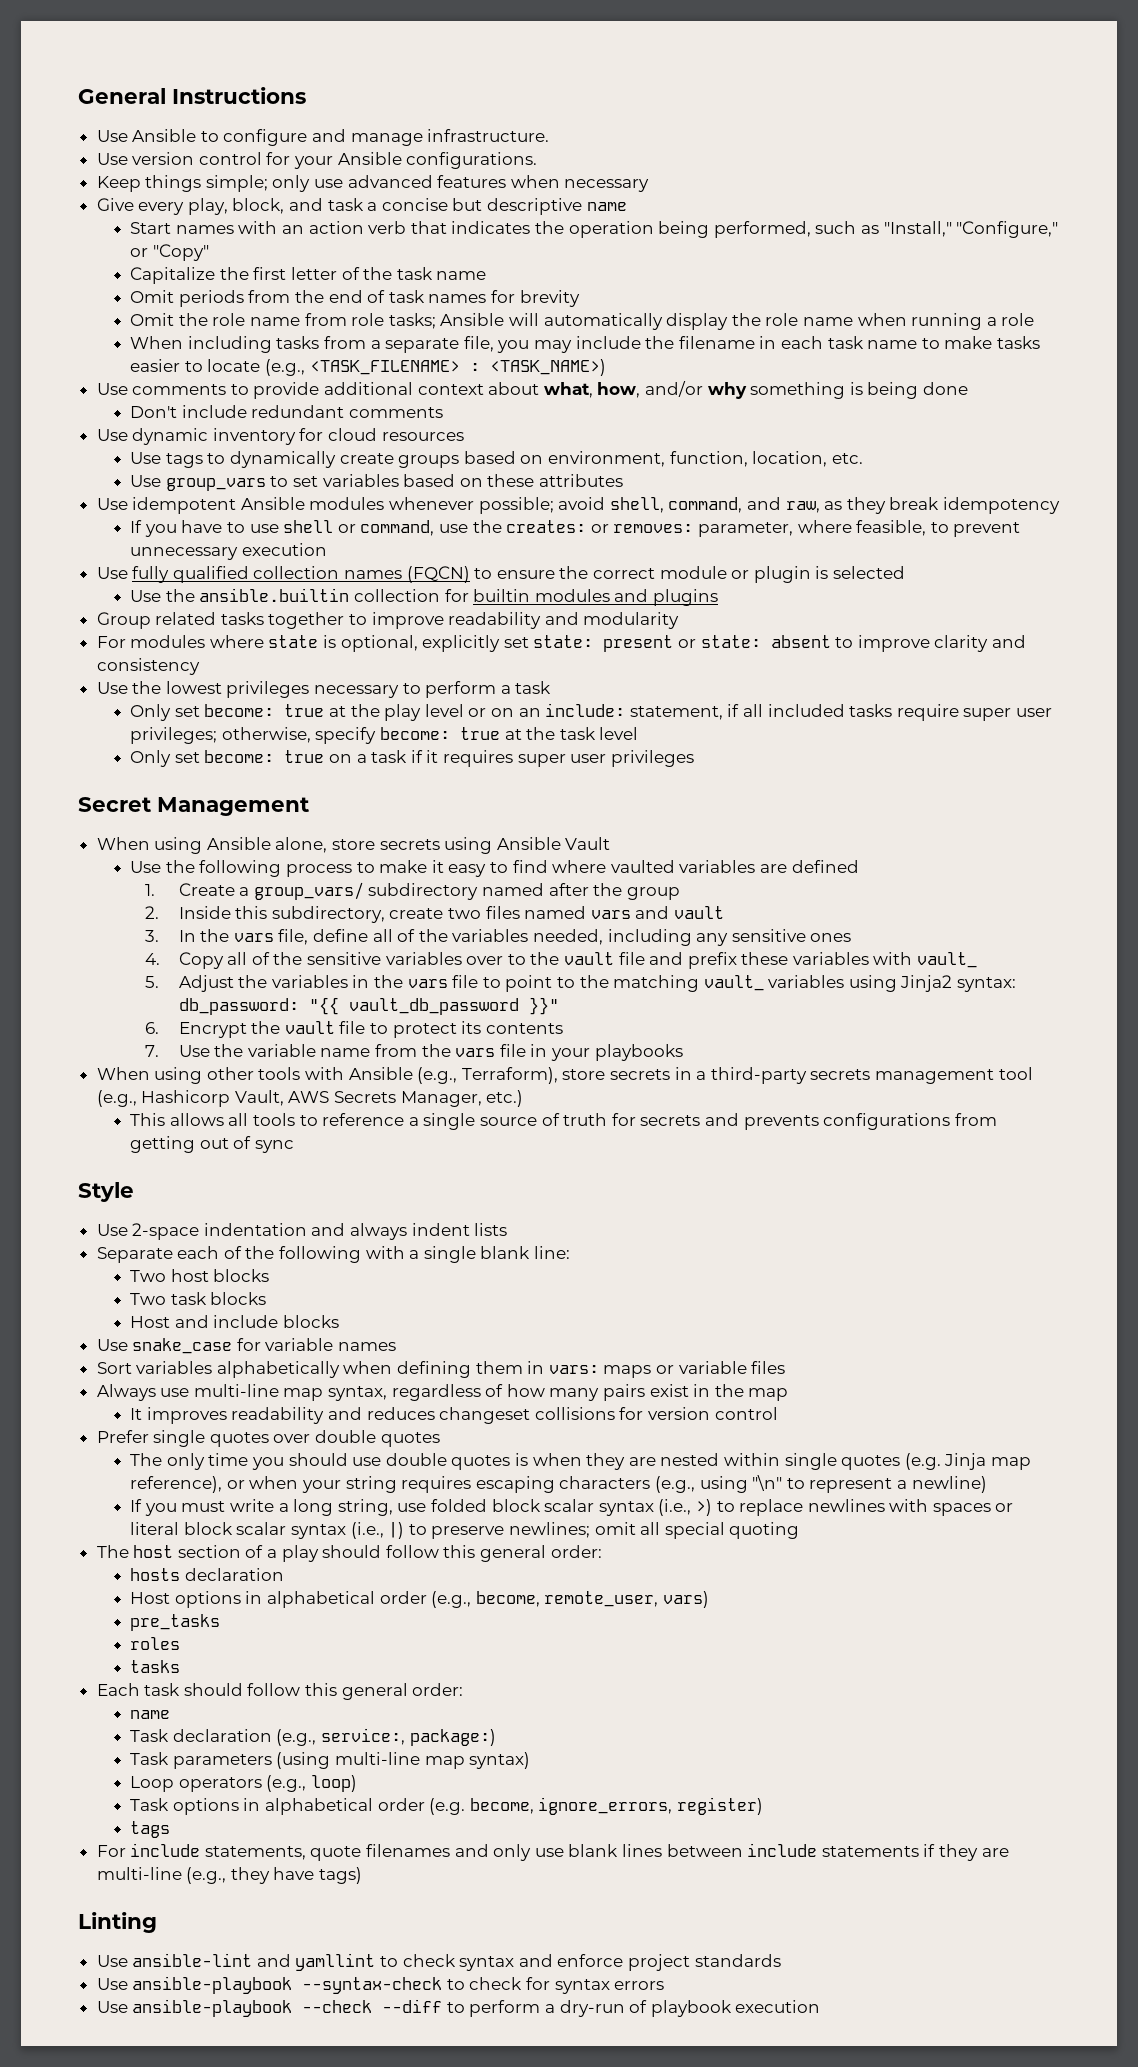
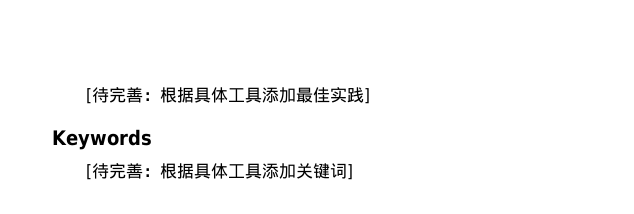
- General Instructions
- Use Ansible to configure and manage infrastructure.
- Use version control for your Ansible configurations.
- Keep things simple; only use advanced features when necessary
- Give every play, block, and task a concise but descriptive name
- Start names with an action verb that indicates the operation being performed, such as "Install," "Configure," or "Copy"
- Capitalize the first letter of the task name
- Omit periods from the end of task names for brevity
- Omit the role name from role tasks; Ansible will automatically display the role name when running a role
- When including tasks from a separate file, you may include the filename in each task name to make tasks easier to locate (e.g., <TASK_FILENAME> : <TASK_NAME>)
- Use comments to provide additional context about what, how, and/or why something is being done
- Don't include redundant comments
- Use dynamic inventory for cloud resources
- Use tags to dynamically create groups based on environment, function, location, etc.
- Use group_vars to set variables based on these attributes
- Use idempotent Ansible modules whenever possible; avoid shell, command, and raw, as they break idempotency
- If you have to use shell or command, use the creates: or removes: parameter, where feasible, to prevent unnecessary execution
- Use fully qualified collection names (FQCN) to ensure the correct module or plugin is selected
- Use the ansible.builtin collection for builtin modules and plugins
- Group related tasks together to improve readability and modularity
- For modules where state is optional, explicitly set state: present or state: absent to improve clarity and consistency
- Use the lowest privileges necessary to perform a task
- Only set become: true at the play level or on an include: statement, if all included tasks require super user privileges; otherwise, specify become: true at the task level
- Only set become: true on a task if it requires super user privileges
- Secret Management
- When using Ansible alone, store secrets using Ansible Vault
- Use the following process to make it easy to find where vaulted variables are defined
- 1. Create a group_vars/ subdirectory named after the group
- 2. Inside this subdirectory, create two files named vars and vault
- 3. In the vars file, define all of the variables needed, including any sensitive ones
- 4. Copy all of the sensitive variables over to the vault file and prefix these variables with vault_
- 5. Adjust the variables in the vars file to point to the matching vault_ variables using Jinja2 syntax: db_password: "{{ vault_db_password }}"
- 6. Encrypt the vault file to protect its contents
- 7. Use the variable name from the vars file in your playbooks
- When using other tools with Ansible (e.g., Terraform), store secrets in a third-party secrets management tool (e.g., Hashicorp Vault, AWS Secrets Manager, etc.)
- This allows all tools to reference a single source of truth for secrets and prevents configurations from getting out of sync
- Style
- Use 2-space indentation and always indent lists
- Separate each of the following with a single blank line:
- Two host blocks
- Two task blocks
- Host and include blocks
- Use snake_case for variable names
- Sort variables alphabetically when defining them in vars: maps or variable files
- Always use multi-line map syntax, regardless of how many pairs exist in the map
- It improves readability and reduces changeset collisions for version control
- Prefer single quotes over double quotes
- The only time you should use double quotes is when they are nested within single quotes (e.g. Jinja map reference), or when your string requires escaping characters (e.g., using "\n" to represent a newline)
- If you must write a long string, use folded block scalar syntax (i.e., >) to replace newlines with spaces or literal block scalar syntax (i.e., |) to preserve newlines; omit all special quoting
- The host section of a play should follow this general order:
- hosts declaration
- Host options in alphabetical order (e.g., become, remote_user, vars)
- pre_tasks
- roles
- tasks
- Each task should follow this general order:
- name
- Task declaration (e.g., service:, package:)
- Task parameters (using multi-line map syntax)
- Loop operators (e.g., loop)
- Task options in alphabetical order (e.g. become, ignore_errors, register)
- tags
- For include statements, quote filenames and only use blank lines between include statements if they are multi-line (e.g., they have tags)
- Linting
- Use ansible-lint and yamllint to check syntax and enforce project standards
- Use ansible-playbook --syntax-check to check for syntax errors
- Use ansible-playbook --check --diff to perform a dry-run of playbook execution
+ [待完善：根据具体工具添加最佳实践]
+ Keywords
+ [待完善：根据具体工具添加关键词]

